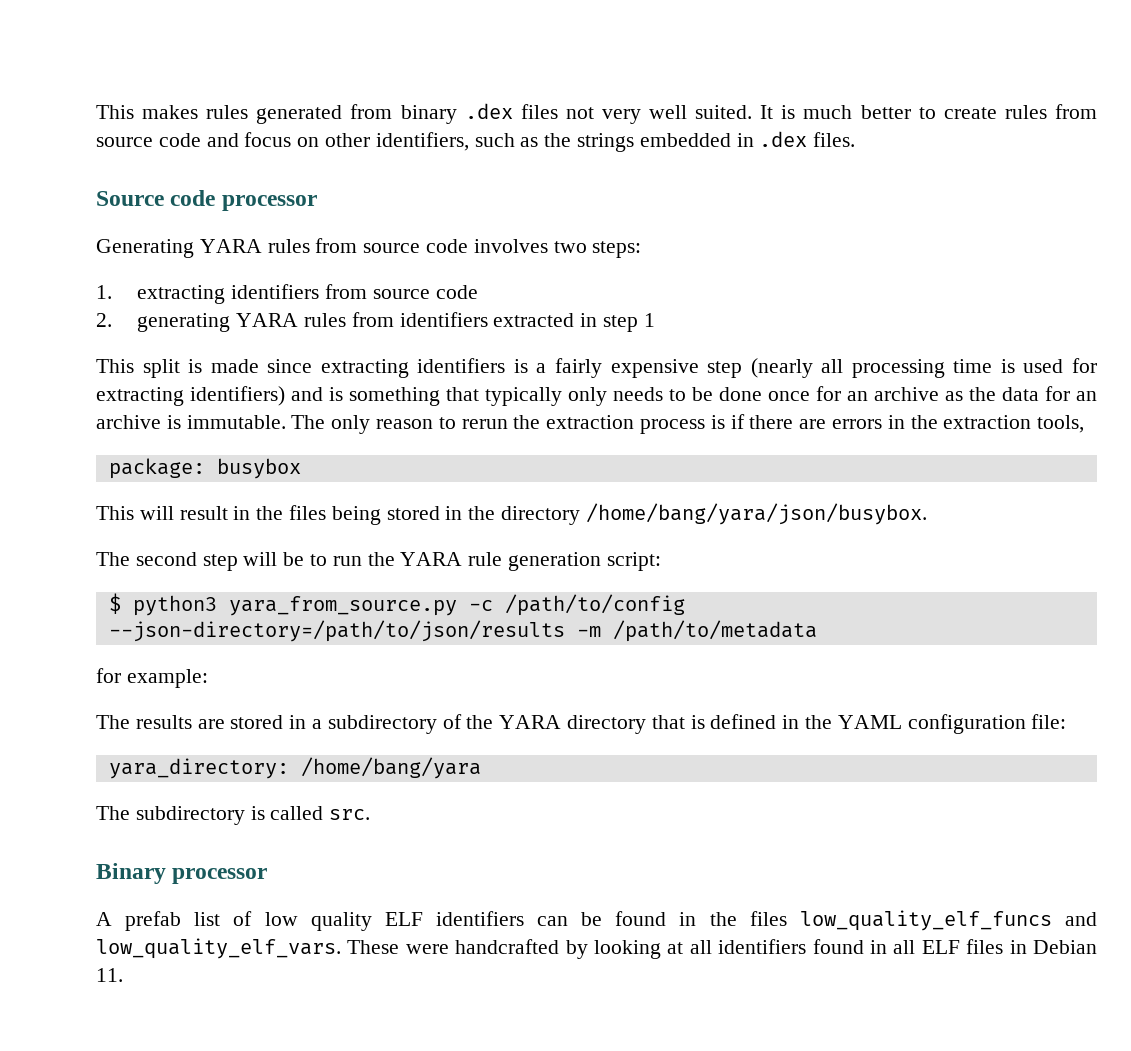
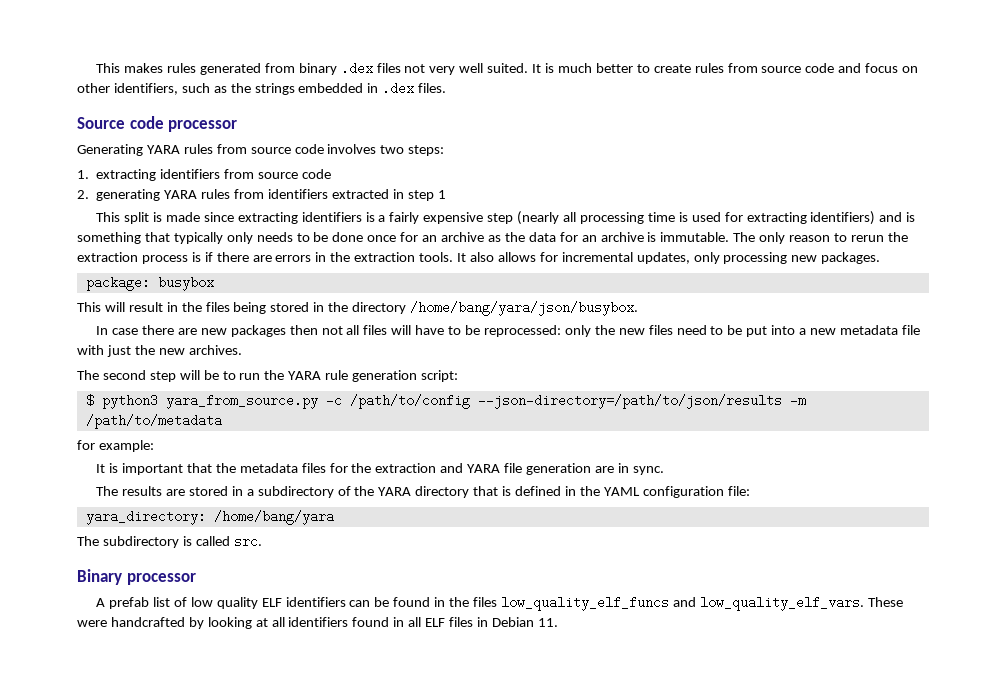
- The only reason to rerun the extraction process is if there are errors in the extraction tools,
+ The only reason to rerun the extraction process is if there are errors in the extraction tools. It also allows for incremental updates, only processing new packages.
+ In case there are new packages then not all files will have to be reprocessed: only the new files need to be put into a new metadata file with just the new archives.
+ It is important that the metadata files for the extraction and YARA file generation are in sync.

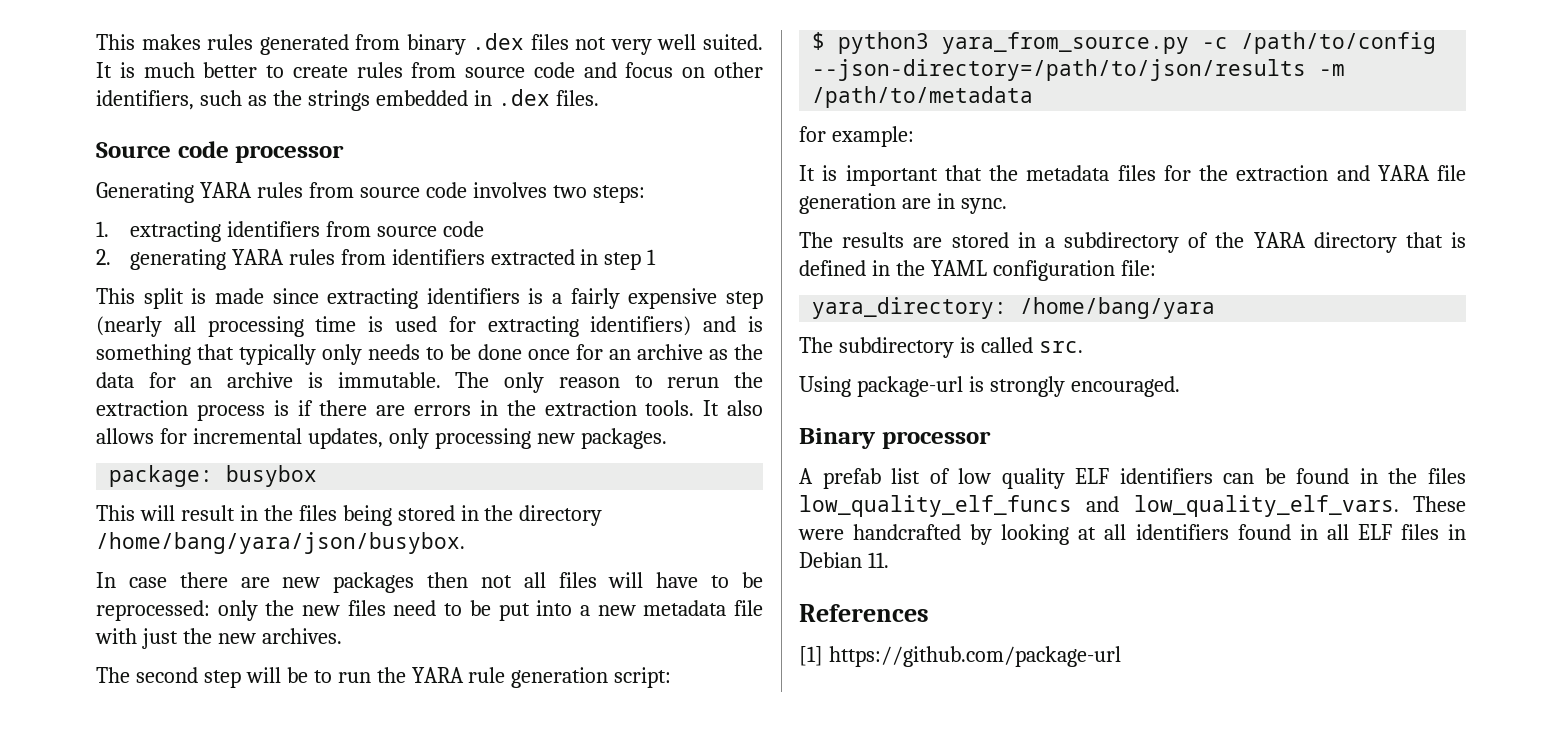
+ Using package-url is strongly encouraged.
+ References
+ [1] https://github.com/package-url

